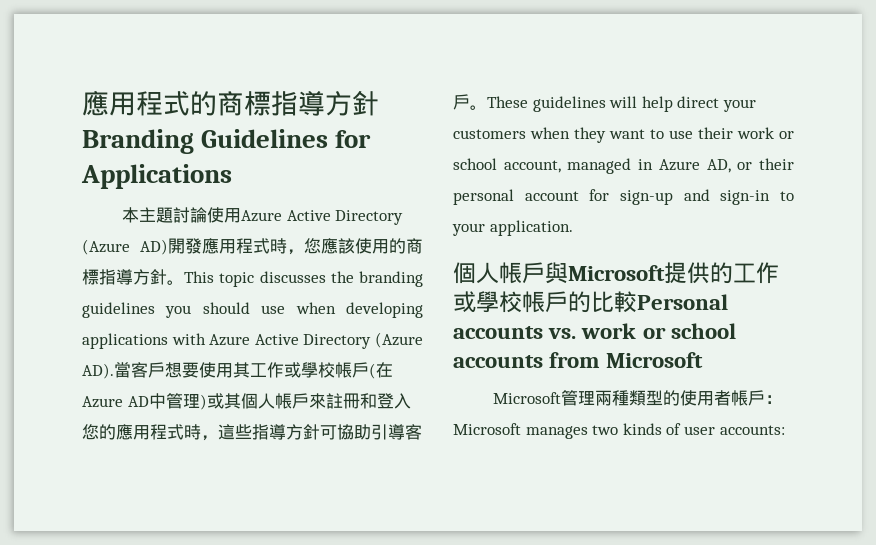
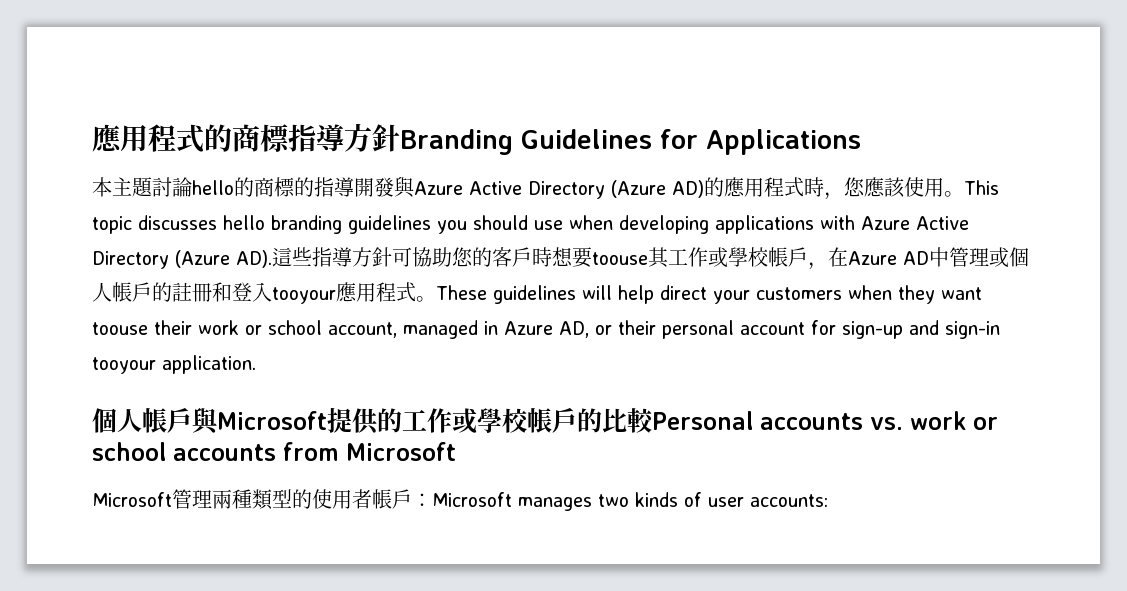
- 本主題討論使用Azure Active Directory (Azure AD)開發應用程式時，您應該使用的商標指導方針。
+ 本主題討論hello的商標的指導開發與Azure Active Directory (Azure AD)的應用程式時，您應該使用。
- This topic discusses the branding guidelines you should use when developing applications with Azure Active Directory (Azure AD).當客戶想要使用其工作或學校帳戶(在Azure AD中管理)或其個人帳戶來註冊和登入您的應用程式時，這些指導方針可協助引導客戶。
+ This topic discusses hello branding guidelines you should use when developing applications with Azure Active Directory (Azure AD).這些指導方針可協助您的客戶時想要toouse其工作或學校帳戶，在Azure AD中管理或個人帳戶的註冊和登入tooyour應用程式。
- These guidelines will help direct your customers when they want to use their work or school account, managed in Azure AD, or their personal account for sign-up and sign-in to your application.
+ These guidelines will help direct your customers when they want toouse their work or school account, managed in Azure AD, or their personal account for sign-up and sign-in tooyour application.

